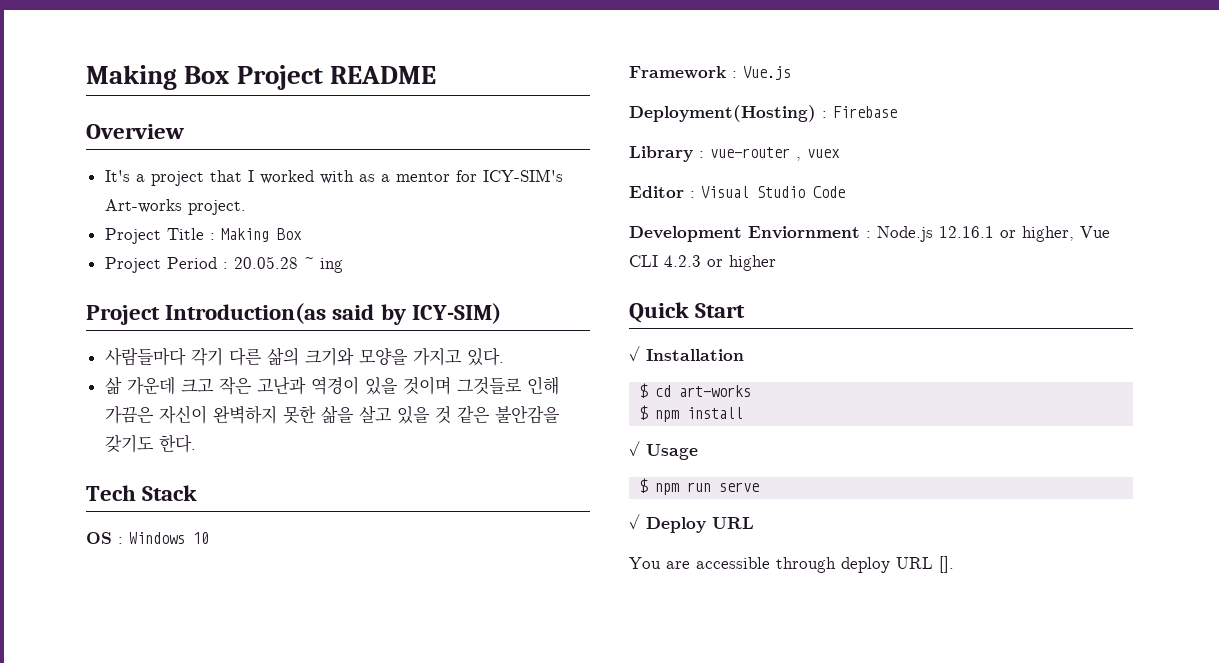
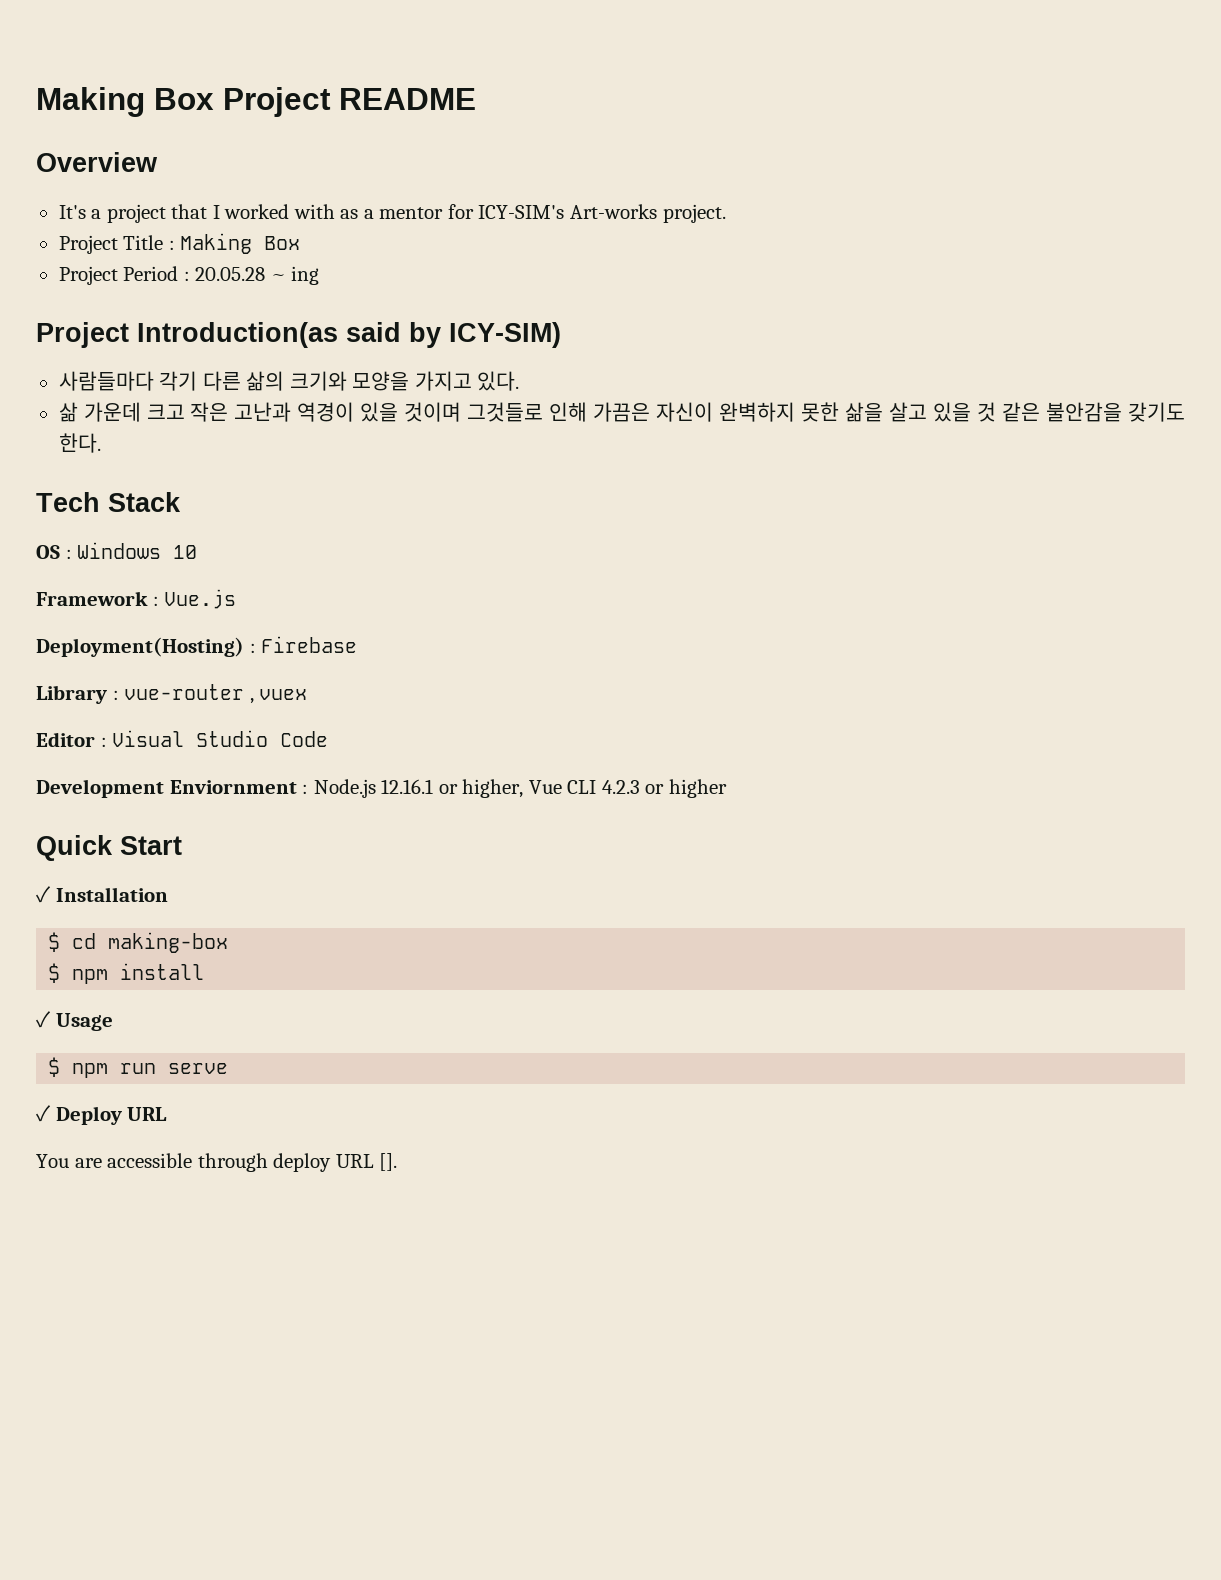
- $ cd art-works
+ $ cd making-box

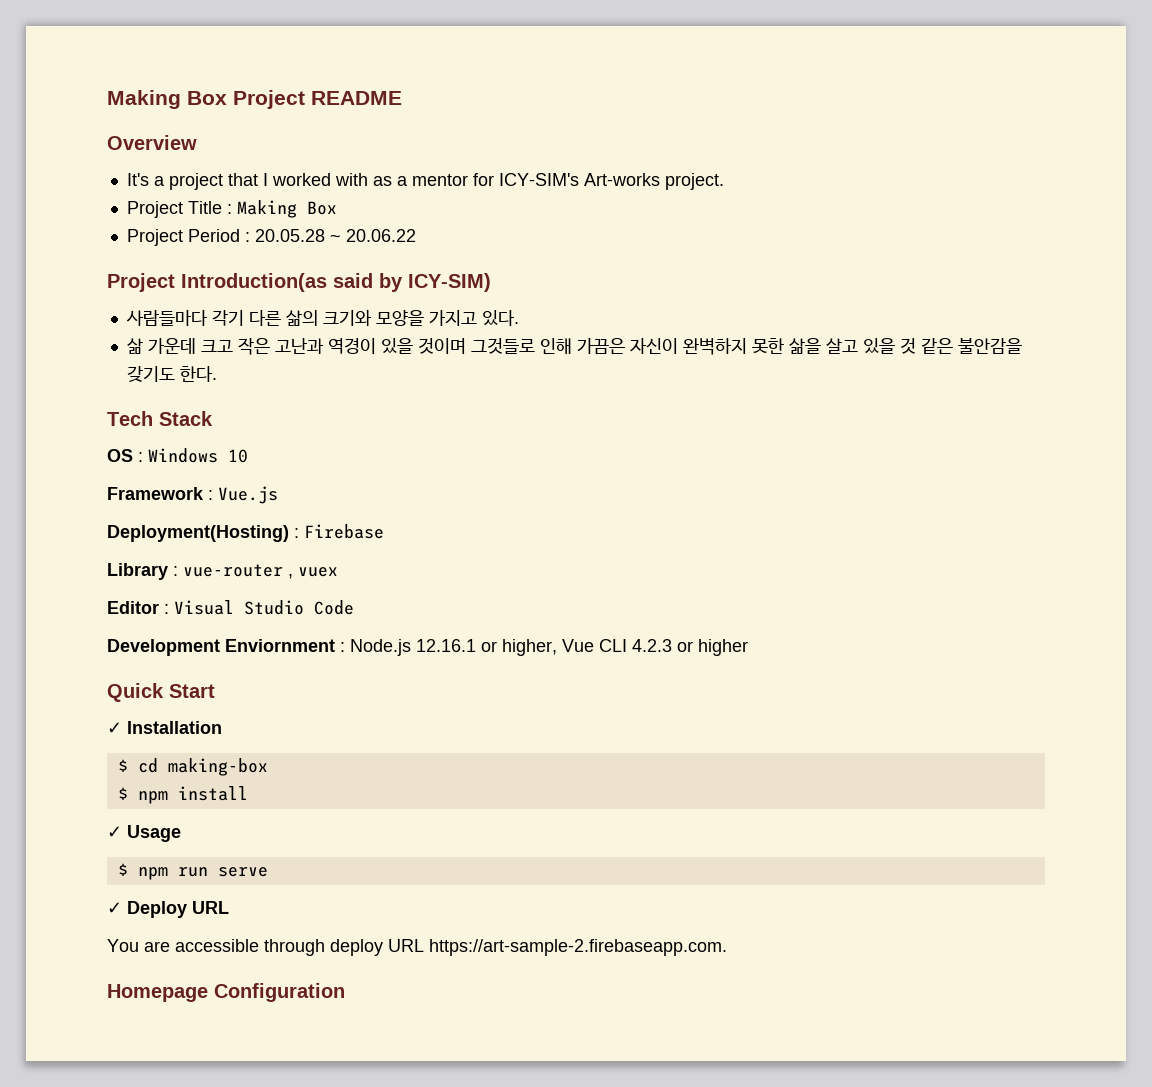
- Project Period : 20.05.28 ~ ing
+ Project Period : 20.05.28 ~ 20.06.22
- You are accessible through deploy URL [].
+ You are accessible through deploy URL https://art-sample-2.firebaseapp.com.
+ Homepage Configuration

